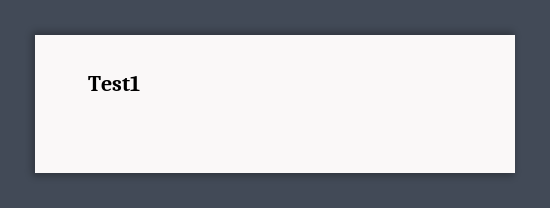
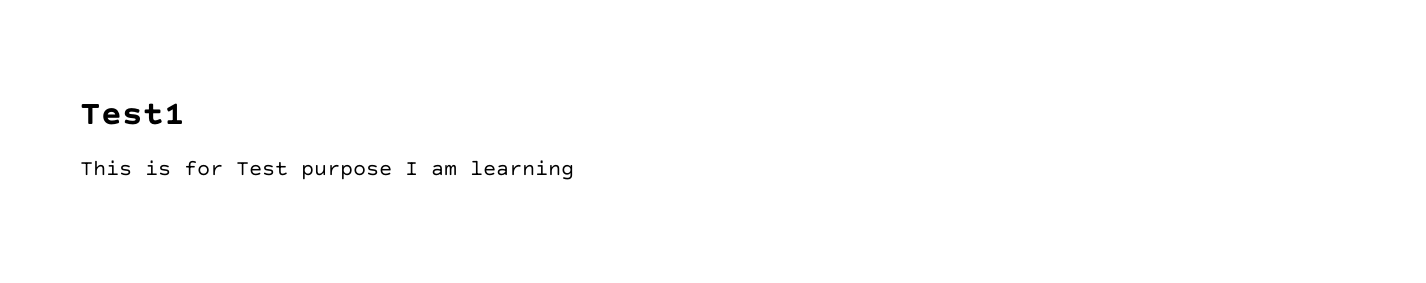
+ This is for Test purpose I am learning

